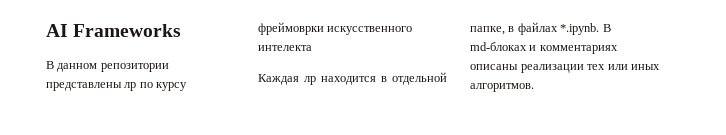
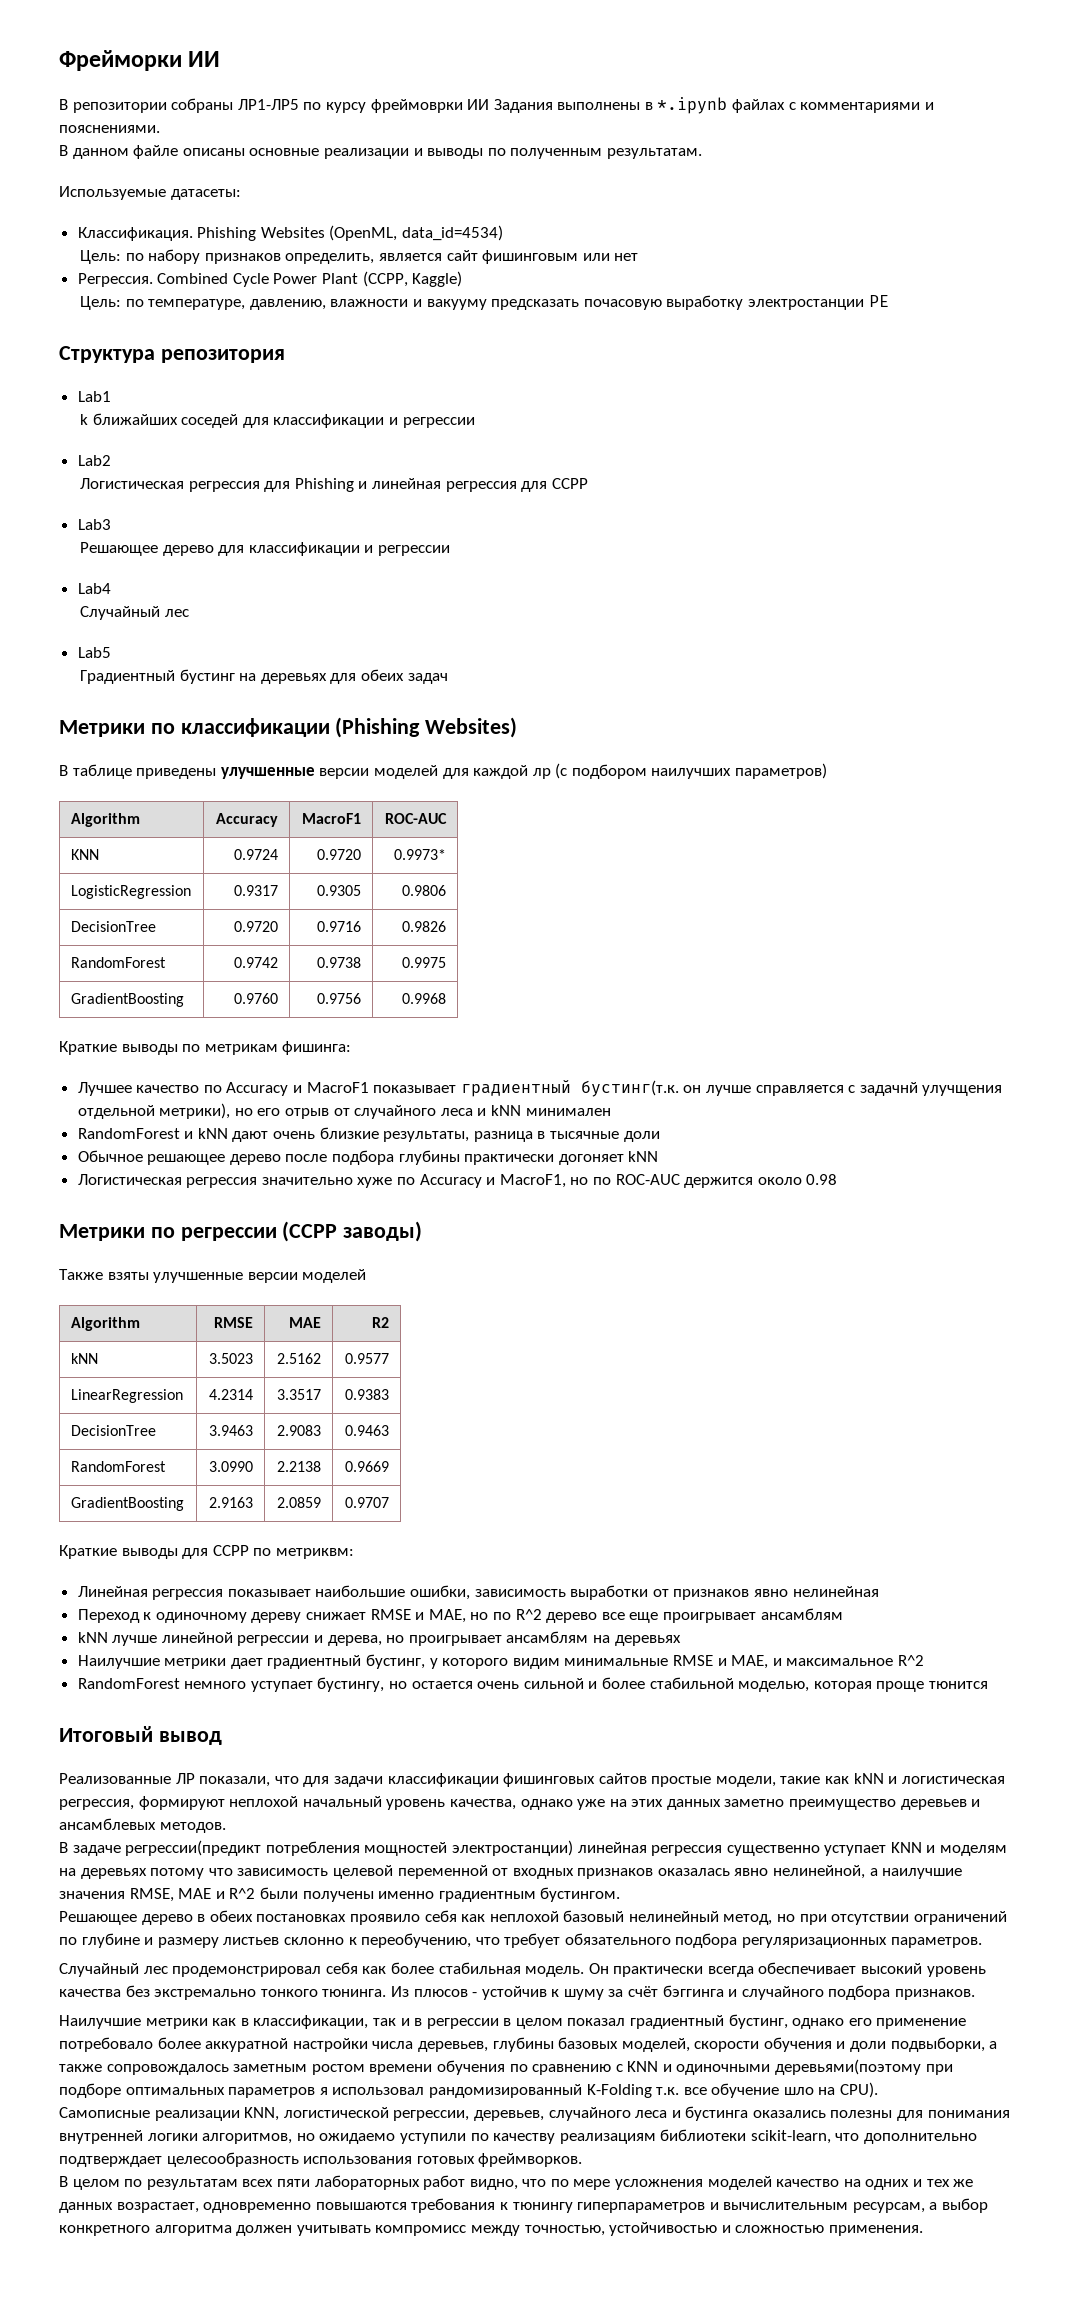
- AI Frameworks
- В данном репозитории представлены лр по курсу фреймоврки искусственного интелекта
- Каждая лр находится в отдельной папке, в файлах *.ipynb. В md-блоках и комментариях описаны реализации тех или иных алгоритмов.
+ Фрейморки ИИ
+ В репозитории собраны ЛР1-ЛР5 по курсу фреймоврки ИИ Задания выполнены в *.ipynb файлах с комментариями и пояснениями.
+ В данном файле описаны основные реализации и выводы по полученным результатам.
+ Используемые датасеты:
+ Классификация. Phishing Websites (OpenML, data_id=4534)
+ Цель: по набору признаков определить, является сайт фишинговым или нет
+ Регрессия. Combined Cycle Power Plant (CCPP, Kaggle)
+ Цель: по температуре, давлению, влажности и вакууму предсказать почасовую выработку электростанции PE
+ Структура репозитория
+ Lab1
+ k ближайших соседей для классификации и регрессии
+ Lab2
+ Логистическая регрессия для Phishing и линейная регрессия для CCPP
+ Lab3
+ Решающее дерево для классификации и регрессии
+ Lab4
+ Случайный лес
+ Lab5
+ Градиентный бустинг на деревьях для обеих задач
+ Метрики по классификации (Phishing Websites)
+ В таблице приведены улучшенные версии моделей для каждой лр (с подбором наилучших параметров)
+ Algorithm | Accuracy | MacroF1 | ROC-AUC
+ KNN | 0.9724 | 0.9720 | 0.9973*
+ LogisticRegression | 0.9317 | 0.9305 | 0.9806
+ DecisionTree | 0.9720 | 0.9716 | 0.9826
+ RandomForest | 0.9742 | 0.9738 | 0.9975
+ GradientBoosting | 0.9760 | 0.9756 | 0.9968
+ Краткие выводы по метрикам фишинга:
+ Лучшее качество по Accuracy и MacroF1 показывает градиентный бустинг(т.к. он лучше справляется с задачнй улучщения отдельной метрики), но его отрыв от случайного леса и kNN минимален
+ RandomForest и kNN дают очень близкие результаты, разница в тысячные доли
+ Обычное решающее дерево после подбора глубины практически догоняет kNN
+ Логистическая регрессия значительно хуже по Accuracy и MacroF1, но по ROC-AUC держится около 0.98
+ Метрики по регрессии (CCPP заводы)
+ Также взяты улучшенные версии моделей
+ Algorithm | RMSE | MAE | R2
+ kNN | 3.5023 | 2.5162 | 0.9577
+ LinearRegression | 4.2314 | 3.3517 | 0.9383
+ DecisionTree | 3.9463 | 2.9083 | 0.9463
+ RandomForest | 3.0990 | 2.2138 | 0.9669
+ GradientBoosting | 2.9163 | 2.0859 | 0.9707
+ Краткие выводы для CCPP по метриквм:
+ Линейная регрессия показывает наибольшие ошибки, зависимость выработки от признаков явно нелинейная
+ Переход к одиночному дереву снижает RMSE и MAE, но по R^2 дерево все еще проигрывает ансамблям
+ kNN лучше линейной регрессии и дерева, но проигрывает ансамблям на деревьях
+ Наилучшие метрики дает градиентный бустинг, у которого видим минимальные RMSE и MAE, и максимальное R^2
+ RandomForest немного уступает бустингу, но остается очень сильной и более стабильной моделью, которая проще тюнится
+ Итоговый вывод
+ Реализованные ЛР показали, что для задачи классификации фишинговых сайтов простые модели, такие как kNN и логистическая регрессия, формируют неплохой начальный уровень качества, однако уже на этих данных заметно преимущество деревьев и ансамблевых методов.
+ В задаче регрессии(предикт потребления мощностей электростанции) линейная регрессия существенно уступает KNN и моделям на деревьях потому что зависимость целевой переменной от входных признаков оказалась явно нелинейной, а наилучшие значения RMSE, MAE и R^2 были получены именно градиентным бустингом.
+ Решающее дерево в обеих постановках проявило себя как неплохой базовый нелинейный метод, но при отсутствии ограничений по глубине и размеру листьев склонно к переобучению, что требует обязательного подбора регуляризационных параметров.
+ Случайный лес продемонстрировал себя как более стабильная модель. Он практически всегда обеспечивает высокий уровень качества без экстремально тонкого тюнинга. Из плюсов - устойчив к шуму за счёт бэггинга и случайного подбора признаков.
+ Наилучшие метрики как в классификации, так и в регрессии в целом показал градиентный бустинг, однако его применение потребовало более аккуратной настройки числа деревьев, глубины базовых моделей, скорости обучения и доли подвыборки, а также сопровождалось заметным ростом времени обучения по сравнению с KNN и одиночными деревьями(поэтому при подборе оптимальных параметров я использовал рандомизированный K-Folding т.к. все обучение шло на CPU).
+ Самописные реализации KNN, логистической регрессии, деревьев, случайного леса и бустинга оказались полезны для понимания внутренней логики алгоритмов, но ожидаемо уступили по качеству реализациям библиотеки scikit-learn, что дополнительно подтверждает целесообразность использования готовых фреймворков.
+ В целом по результатам всех пяти лабораторных работ видно, что по мере усложнения моделей качество на одних и тех же данных возрастает, одновременно повышаются требования к тюнингу гиперпараметров и вычислительным ресурсам, а выбор конкретного алгоритма должен учитывать компромисс между точностью, устойчивостью и сложностью применения.

